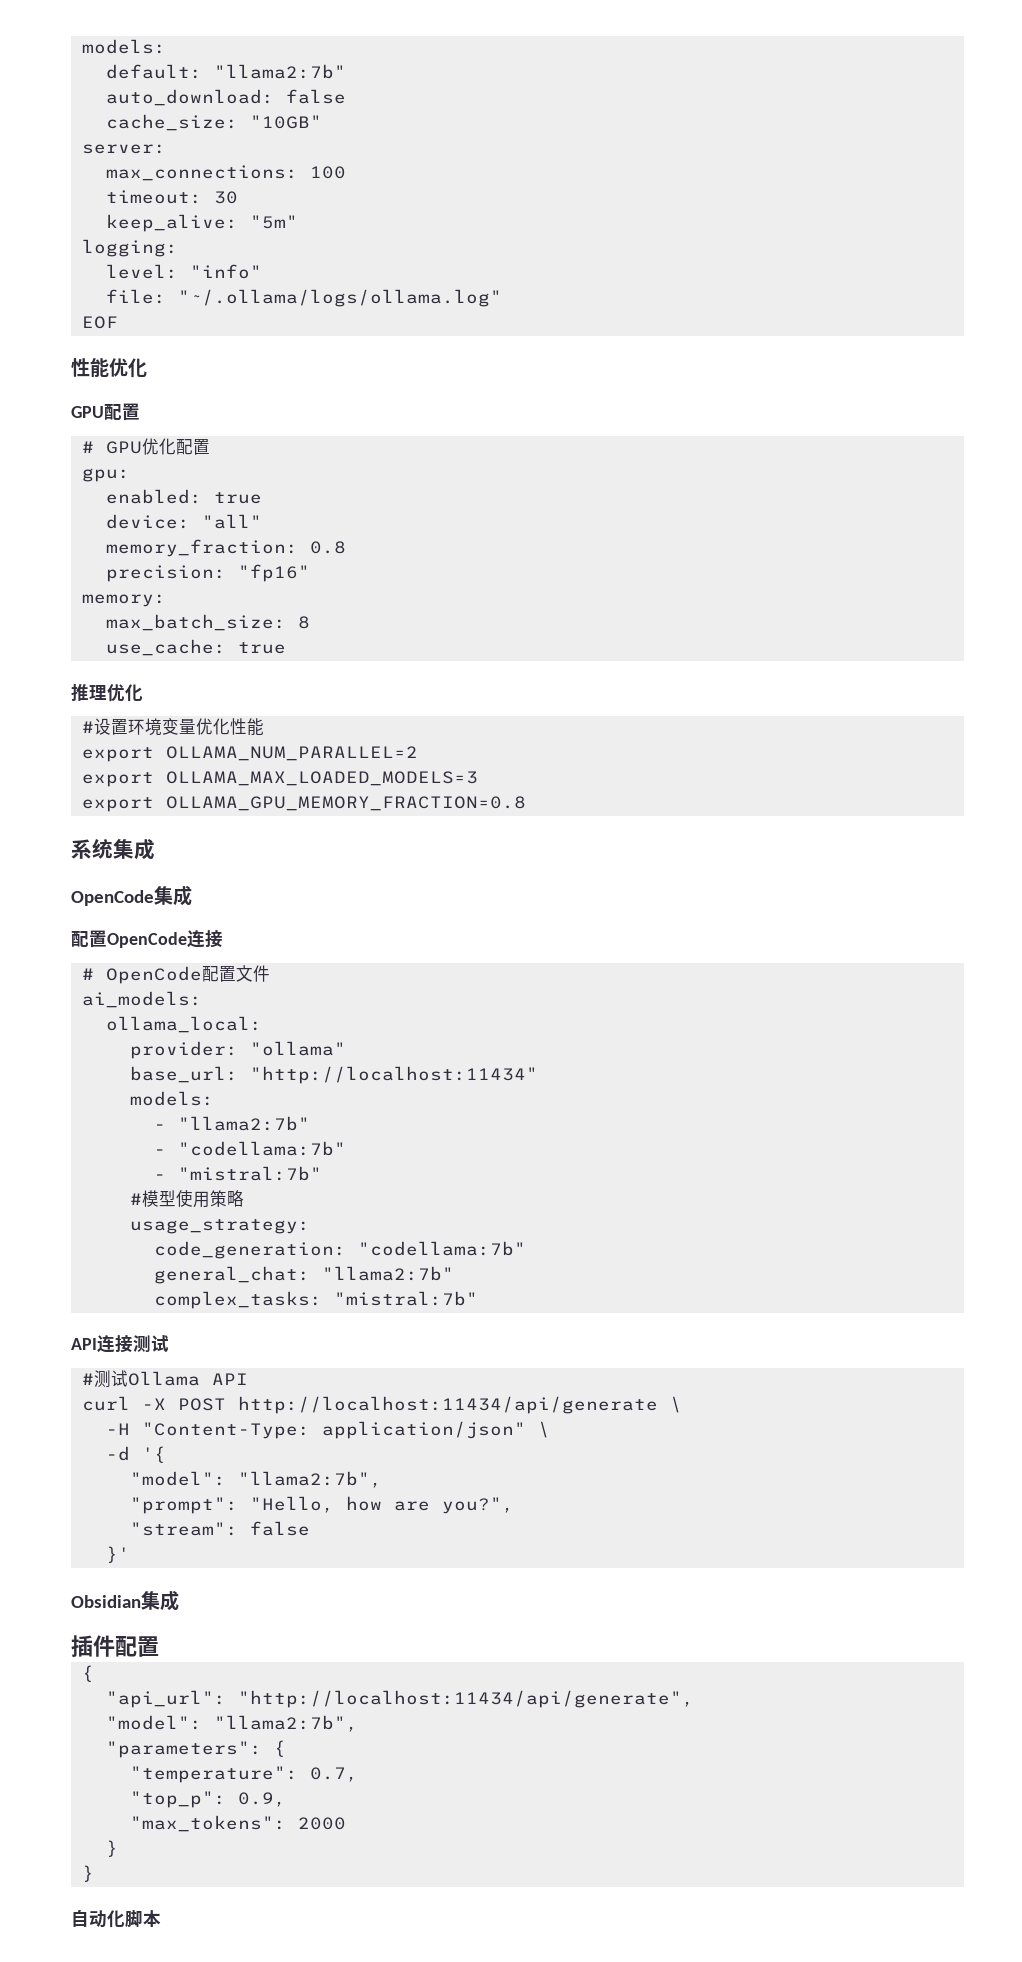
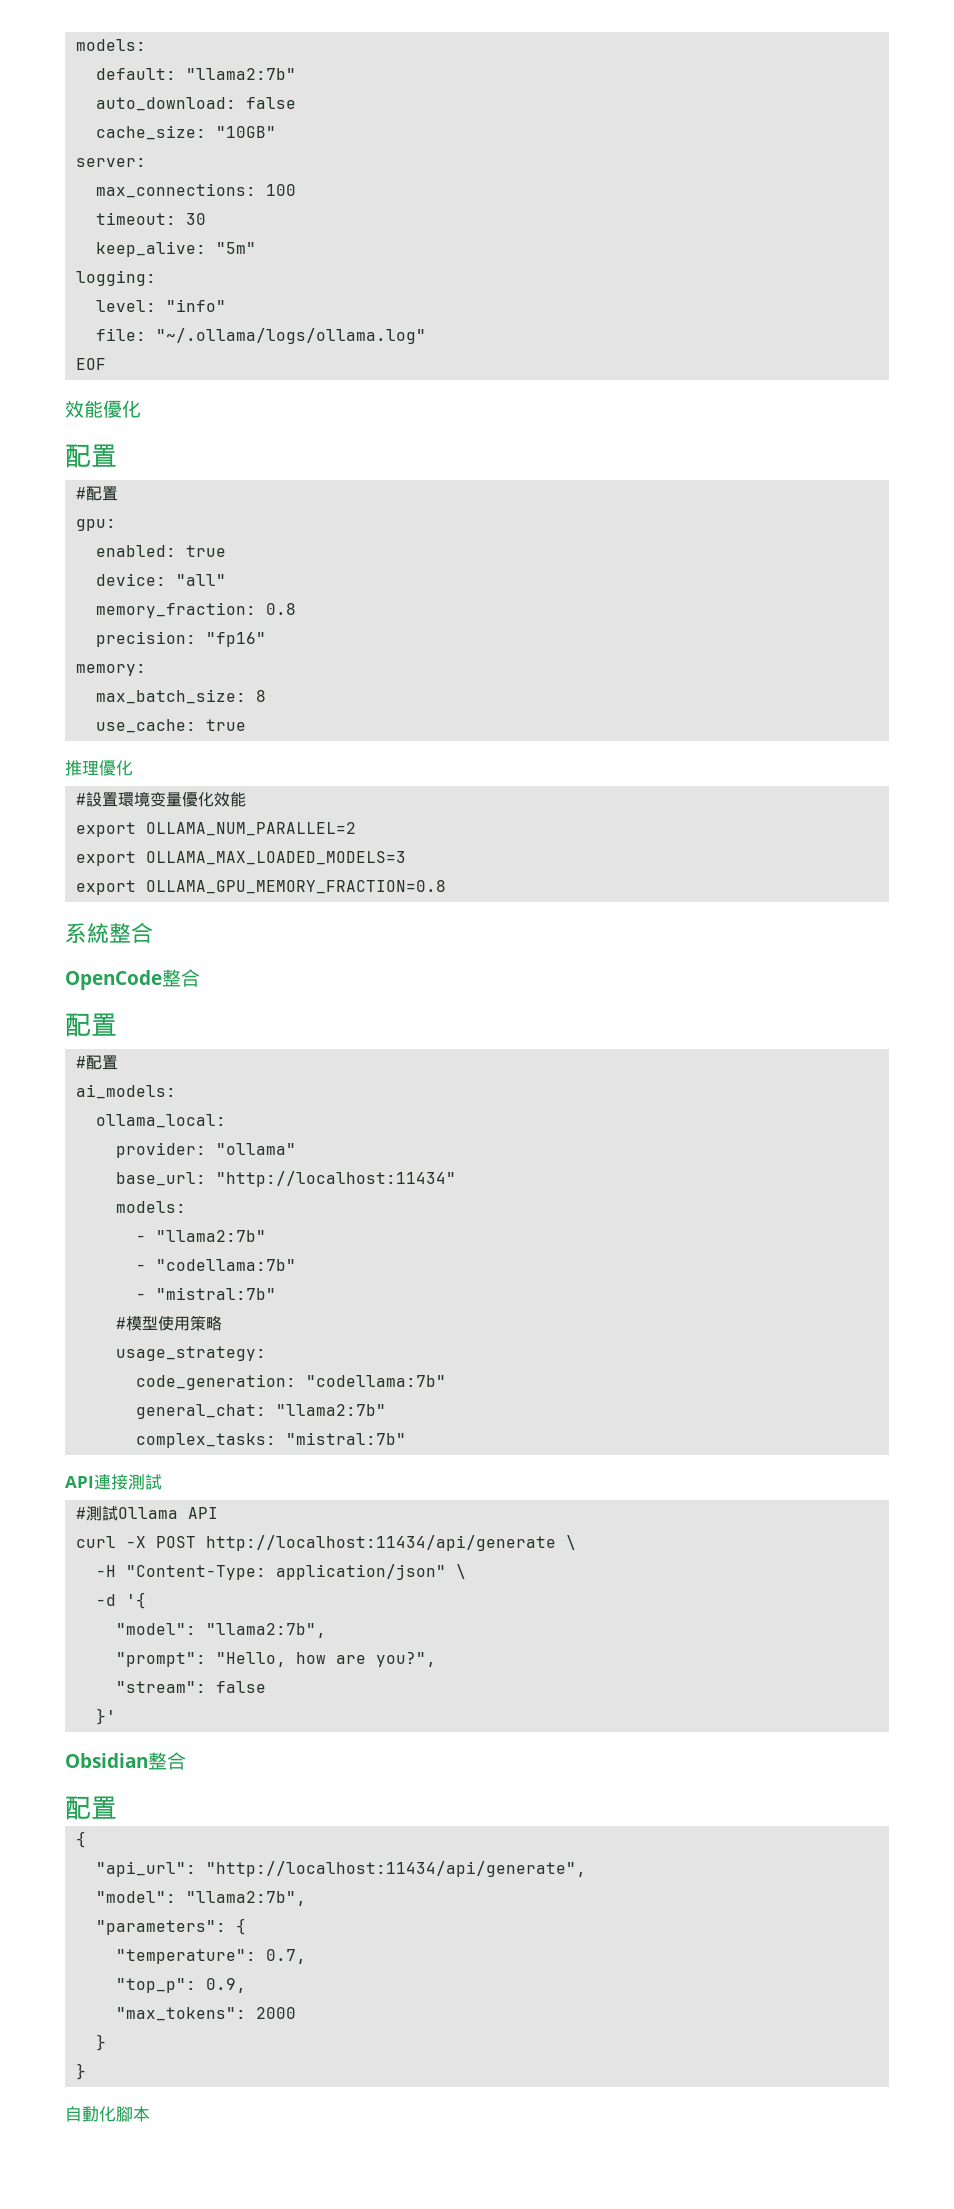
- 性能优化
- GPU配置
- # GPU优化配置
+ 效能優化
+ 配置
+ #配置
- 推理优化
+ 推理優化
- #设置环境变量优化性能
+ #設置環境变量優化效能
- 系统集成
- OpenCode集成
- 配置OpenCode连接
- # OpenCode配置文件
+ 系統整合
+ OpenCode整合
+ 配置
+ #配置
- API连接测试
- #测试Ollama API
+ API連接測試
+ #測試Ollama API
- Obsidian集成
- 插件配置
+ Obsidian整合
+ 配置
- 自动化脚本
+ 自動化腳本

